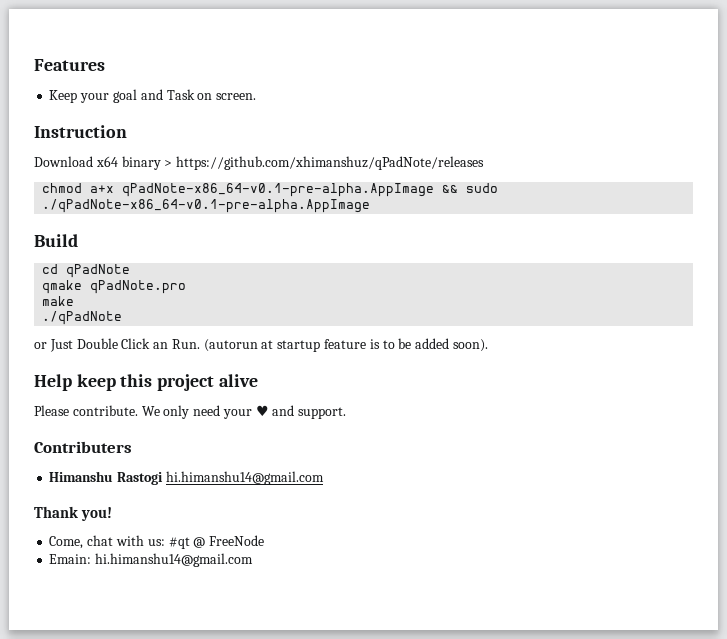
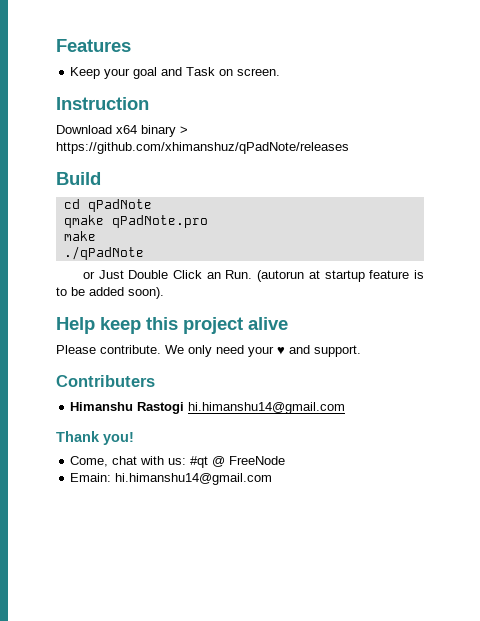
- chmod a+x qPadNote-x86_64-v0.1-pre-alpha.AppImage && sudo ./qPadNote-x86_64-v0.1-pre-alpha.AppImage

